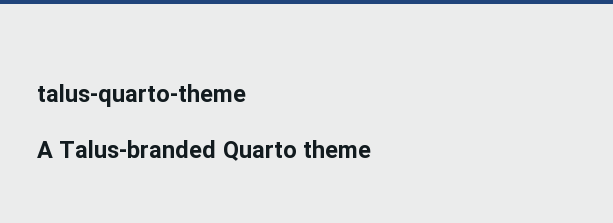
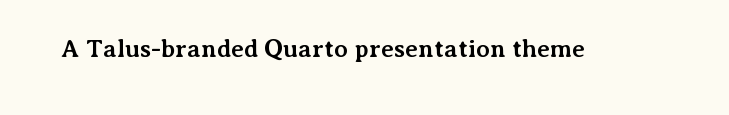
- talus-quarto-theme
- A Talus-branded Quarto theme
+ A Talus-branded Quarto presentation theme

